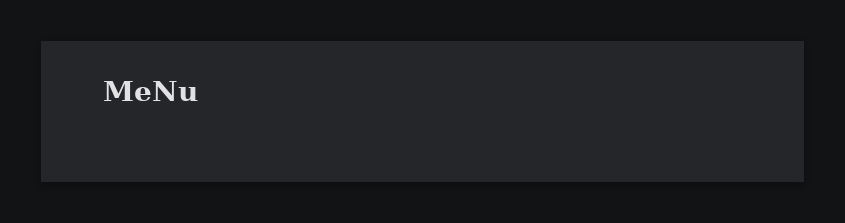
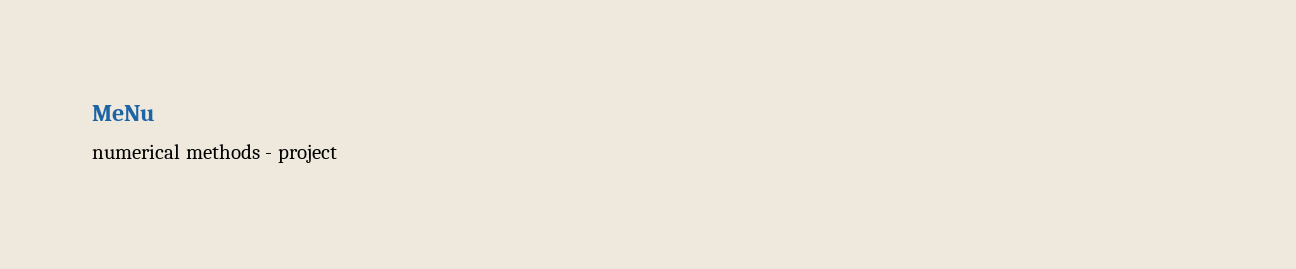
+ numerical methods - project

